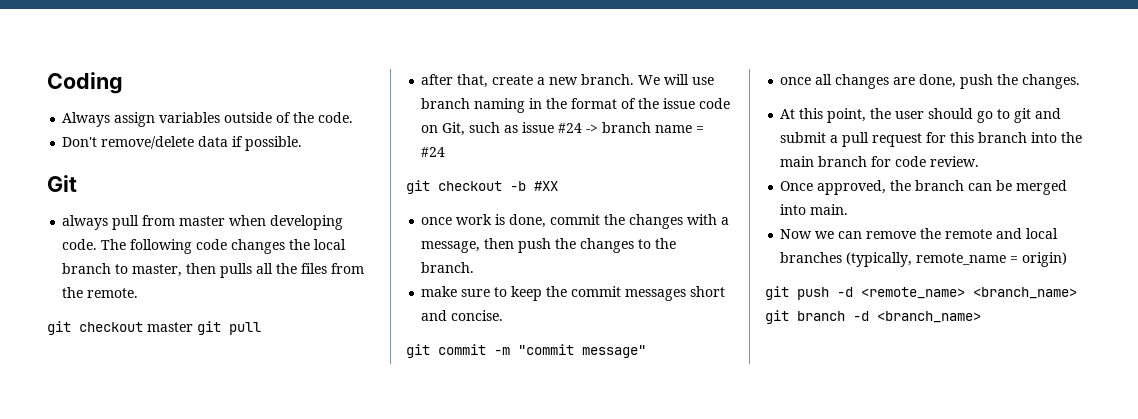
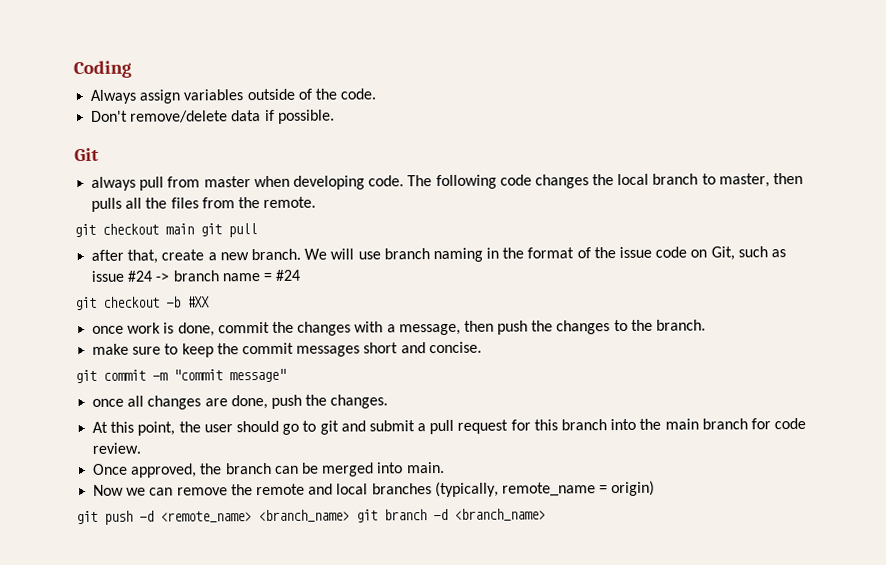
- git checkout master git pull
+ git checkout main git pull

